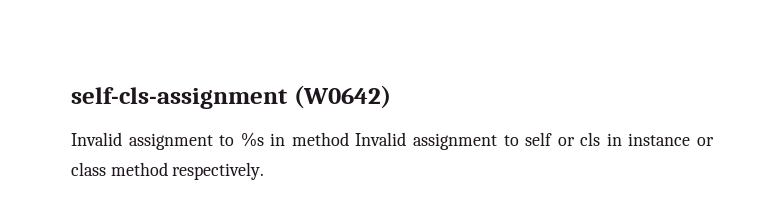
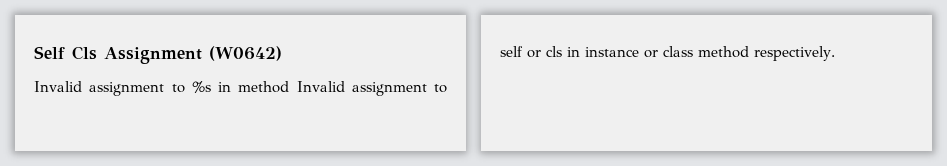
- self-cls-assignment (W0642)
+ Self Cls Assignment (W0642)

